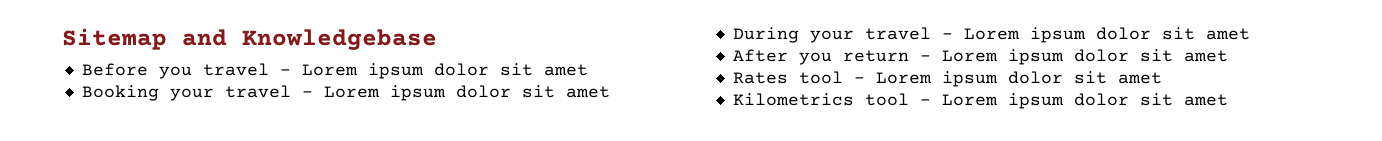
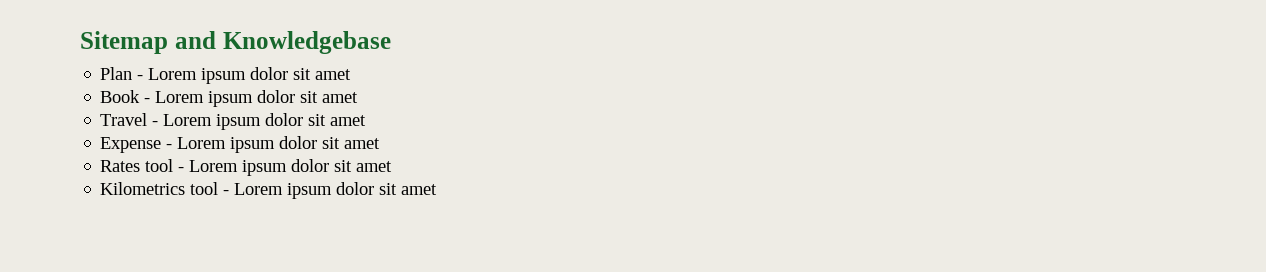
- Before you travel - Lorem ipsum dolor sit amet
- Booking your travel - Lorem ipsum dolor sit amet
- During your travel - Lorem ipsum dolor sit amet
- After you return - Lorem ipsum dolor sit amet
+ Plan - Lorem ipsum dolor sit amet
+ Book - Lorem ipsum dolor sit amet
+ Travel - Lorem ipsum dolor sit amet
+ Expense - Lorem ipsum dolor sit amet

